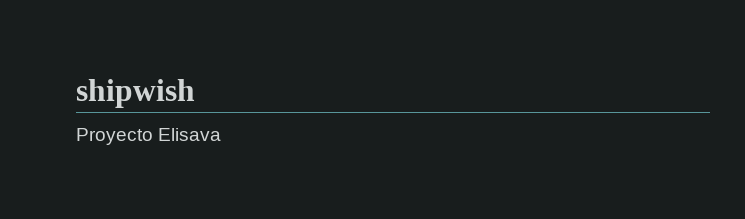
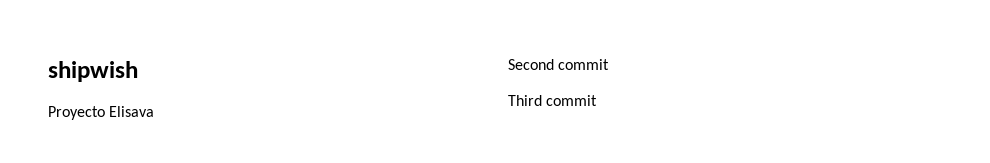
+ Second commit
+ Third commit

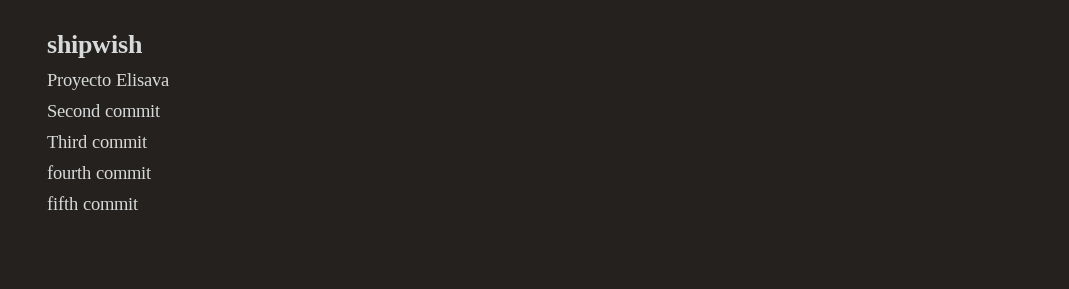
+ fourth commit
+ fifth commit

